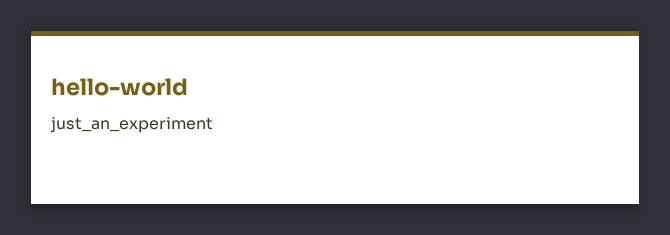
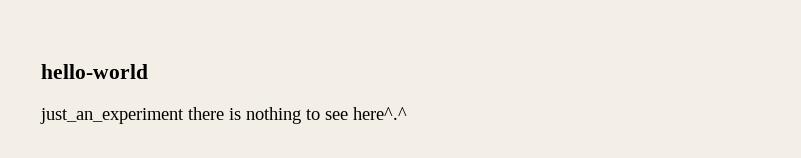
- just_an_experiment
+ just_an_experiment there is nothing to see here^.^

